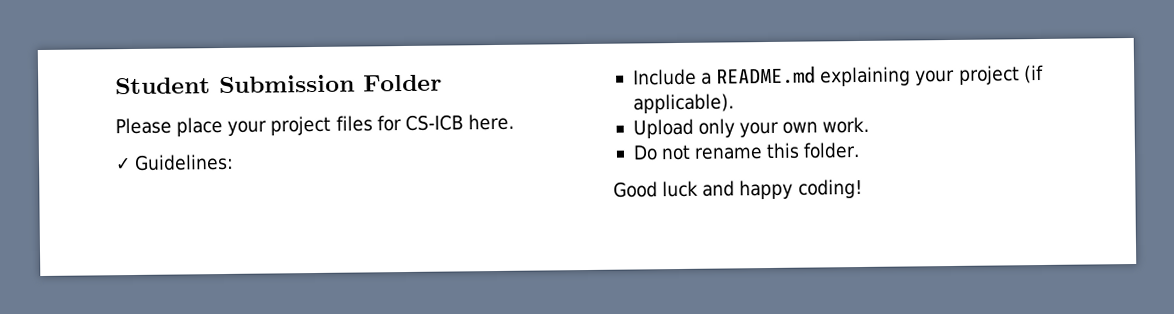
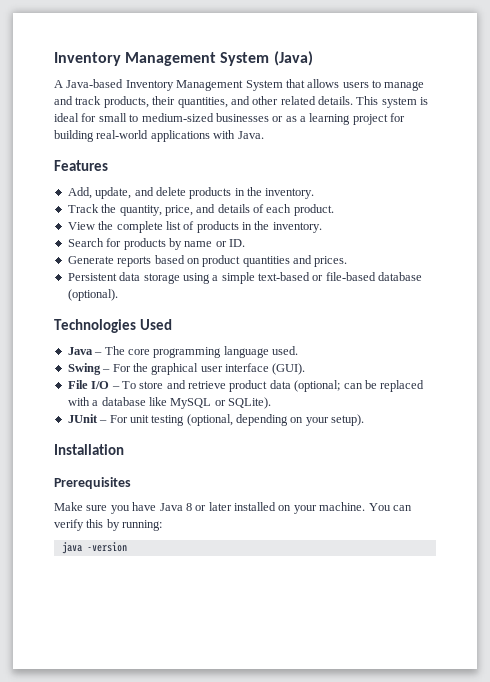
- Student Submission Folder
- Please place your project files for CS-ICB here.
- ✓ Guidelines:
- Include a README.md explaining your project (if applicable).
- Upload only your own work.
- Do not rename this folder.
- Good luck and happy coding!
+ Inventory Management System (Java)
+ A Java-based Inventory Management System that allows users to manage and track products, their quantities, and other related details. This system is ideal for small to medium-sized businesses or as a learning project for building real-world applications with Java.
+ Features
+ Add, update, and delete products in the inventory.
+ Track the quantity, price, and details of each product.
+ View the complete list of products in the inventory.
+ Search for products by name or ID.
+ Generate reports based on product quantities and prices.
+ Persistent data storage using a simple text-based or file-based database (optional).
+ Technologies Used
+ Java – The core programming language used.
+ Swing – For the graphical user interface (GUI).
+ File I/O – To store and retrieve product data (optional; can be replaced with a database like MySQL or SQLite).
+ JUnit – For unit testing (optional, depending on your setup).
+ Installation
+ Prerequisites
+ Make sure you have Java 8 or later installed on your machine. You can verify this by running:
+ java -version

